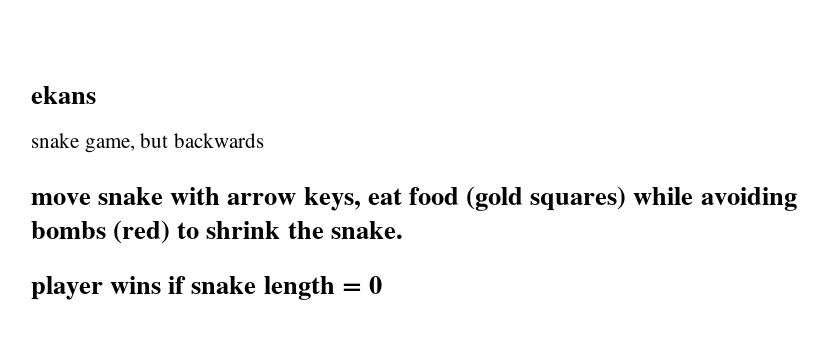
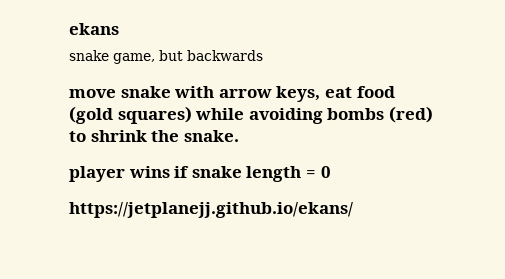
+ https://jetplanejj.github.io/ekans/

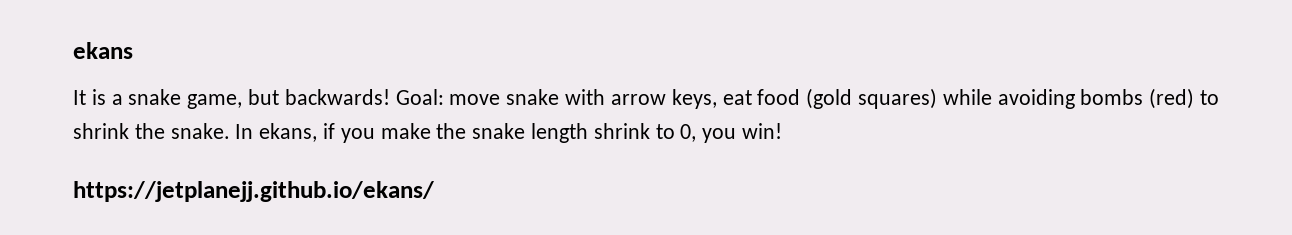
- snake game, but backwards
- move snake with arrow keys, eat food (gold squares) while avoiding bombs (red) to shrink the snake.
- player wins if snake length = 0
+ It is a snake game, but backwards! Goal: move snake with arrow keys, eat food (gold squares) while avoiding bombs (red) to shrink the snake. In ekans, if you make the snake length shrink to 0, you win!

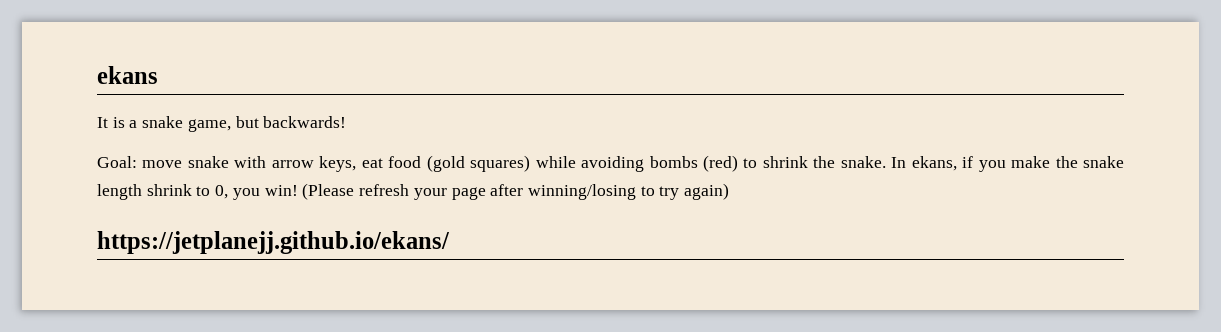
- It is a snake game, but backwards! Goal: move snake with arrow keys, eat food (gold squares) while avoiding bombs (red) to shrink the snake.
+ It is a snake game, but backwards!
+ Goal: move snake with arrow keys, eat food (gold squares) while avoiding bombs (red) to shrink the snake.
+ (Please refresh your page after winning/losing to try again)

